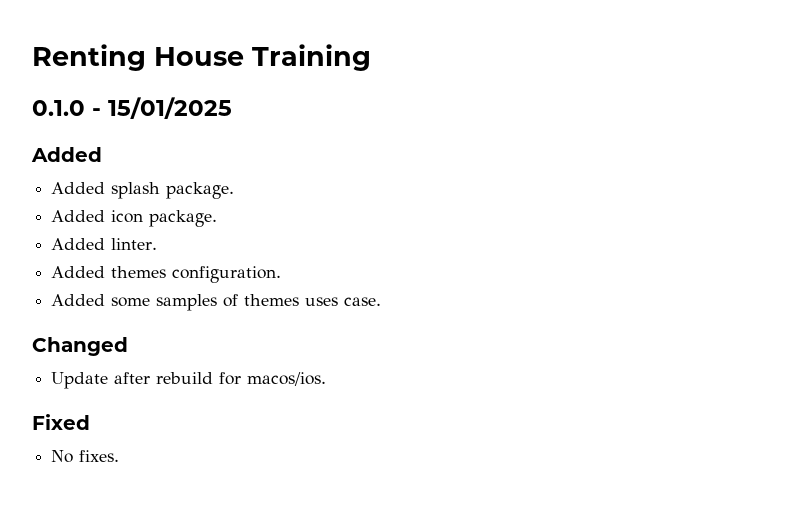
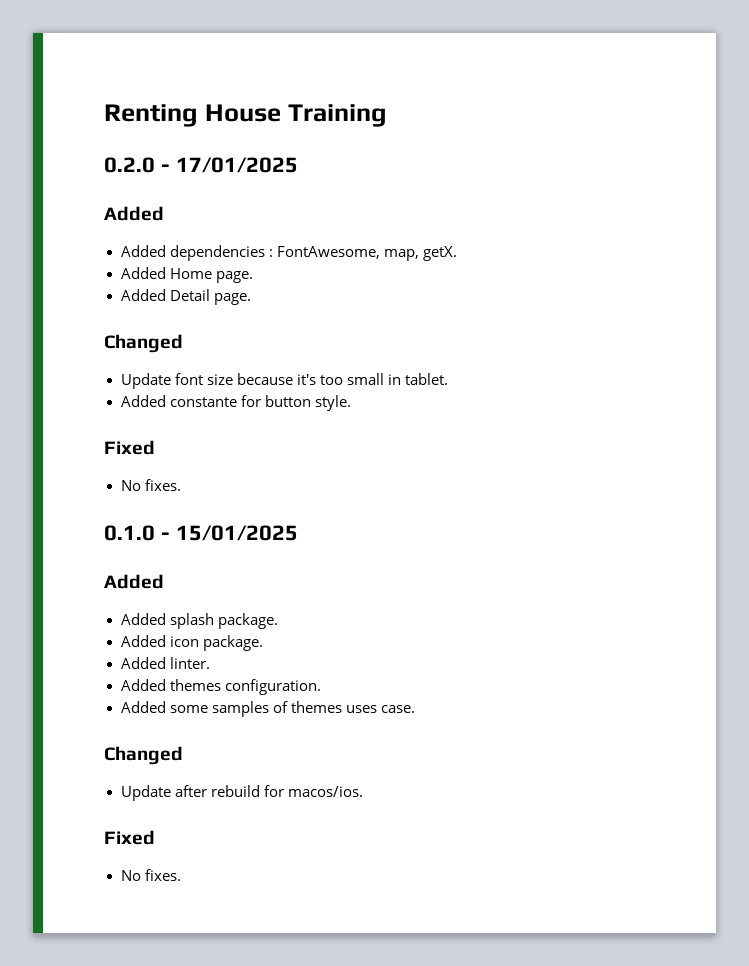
+ 0.2.0 - 17/01/2025
+ Added
+ Added dependencies : FontAwesome, map, getX.
+ Added Home page.
+ Added Detail page.
+ Changed
+ Update font size because it's too small in tablet.
+ Added constante for button style.
+ Fixed
+ No fixes.

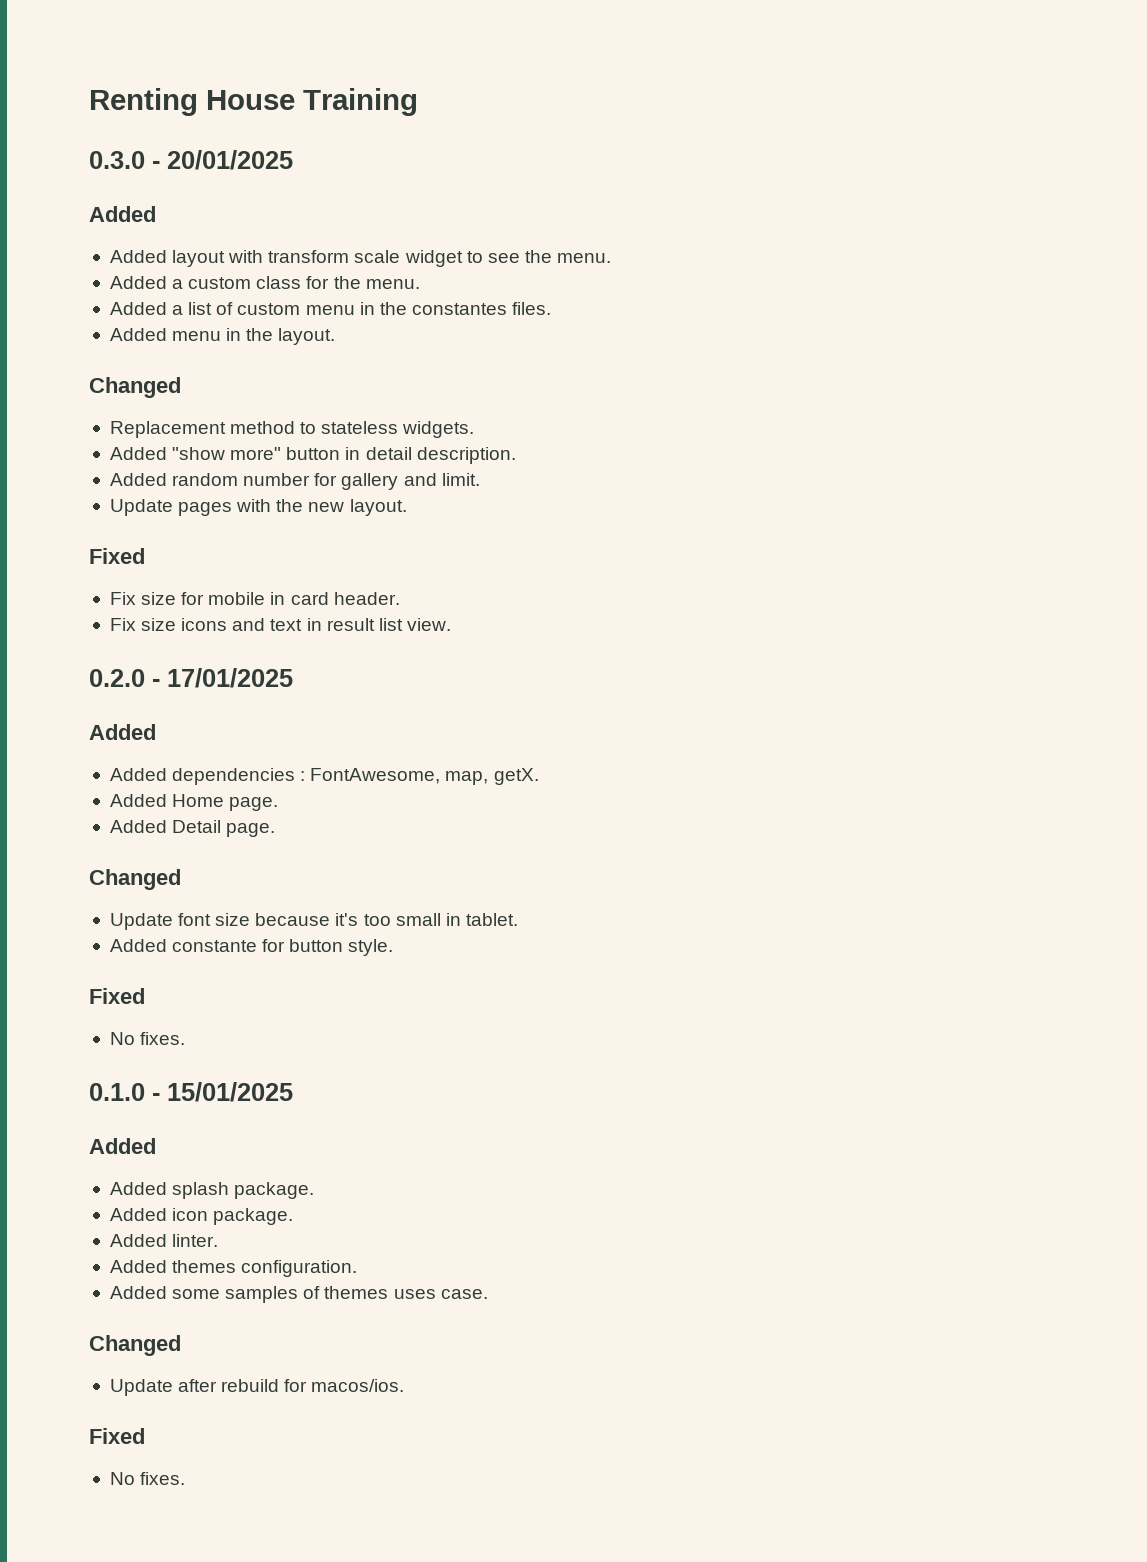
+ 0.3.0 - 20/01/2025
+ Added
+ Added layout with transform scale widget to see the menu.
+ Added a custom class for the menu.
+ Added a list of custom menu in the constantes files.
+ Added menu in the layout.
+ Changed
+ Replacement method to stateless widgets.
+ Added "show more" button in detail description.
+ Added random number for gallery and limit.
+ Update pages with the new layout.
+ Fixed
+ Fix size for mobile in card header.
+ Fix size icons and text in result list view.

